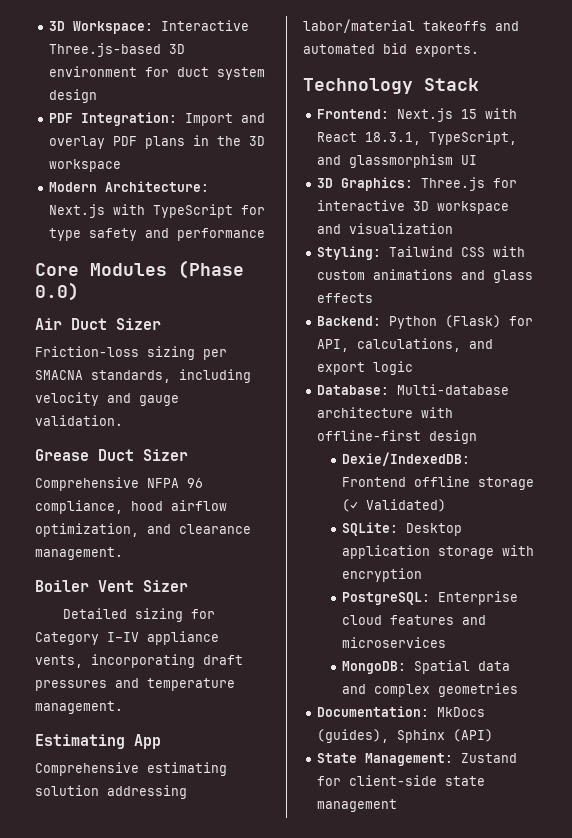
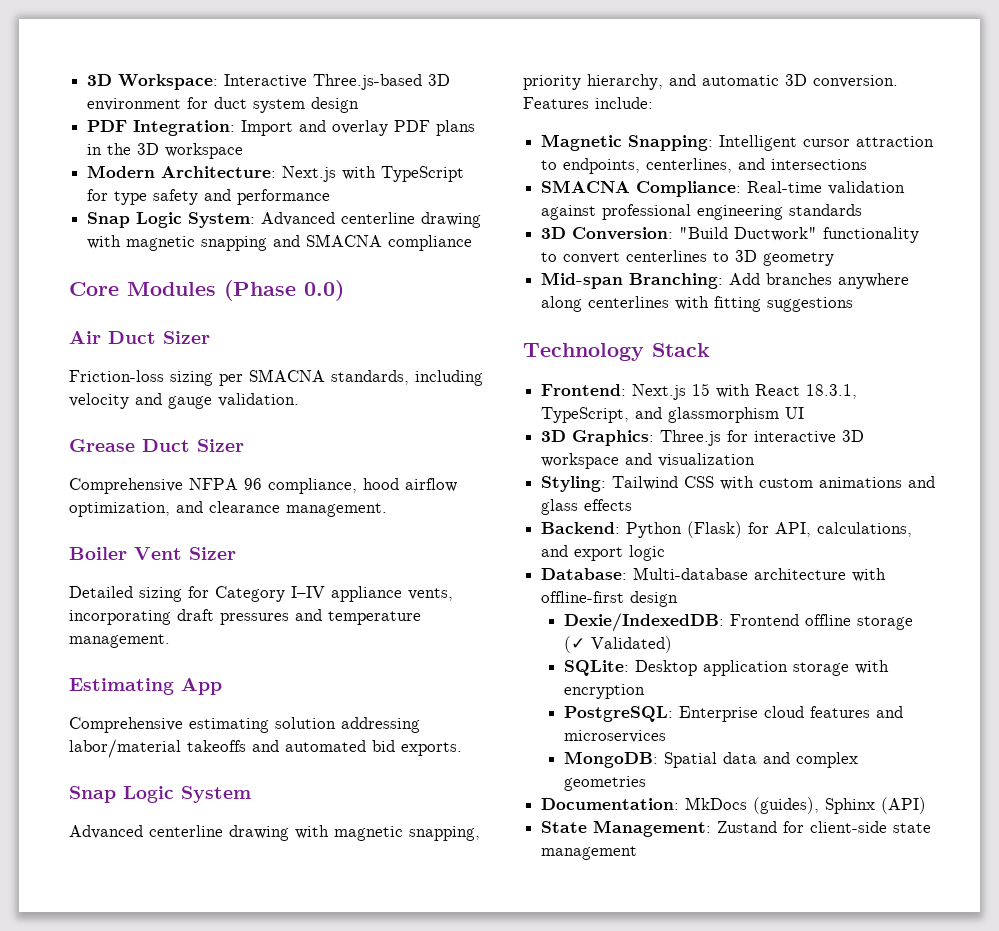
+ Snap Logic System: Advanced centerline drawing with magnetic snapping and SMACNA compliance
+ Snap Logic System
+ Advanced centerline drawing with magnetic snapping, priority hierarchy, and automatic 3D conversion. Features include:
+ Magnetic Snapping: Intelligent cursor attraction to endpoints, centerlines, and intersections
+ SMACNA Compliance: Real-time validation against professional engineering standards
+ 3D Conversion: "Build Ductwork" functionality to convert centerlines to 3D geometry
+ Mid-span Branching: Add branches anywhere along centerlines with fitting suggestions

